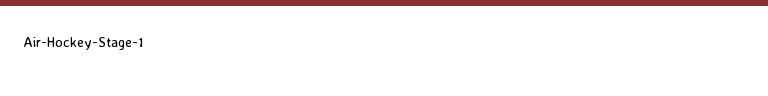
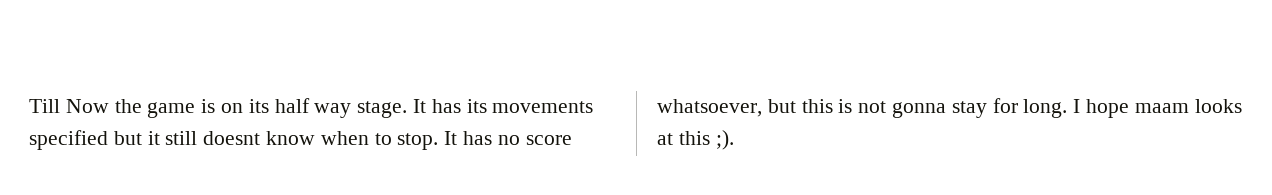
- Air-Hockey-Stage-1
+ Till Now the game is on its half way stage. It has its movements specified but it still doesnt know when to stop. It has no score whatsoever, but this is not gonna stay for long. I hope maam looks at this ;).

